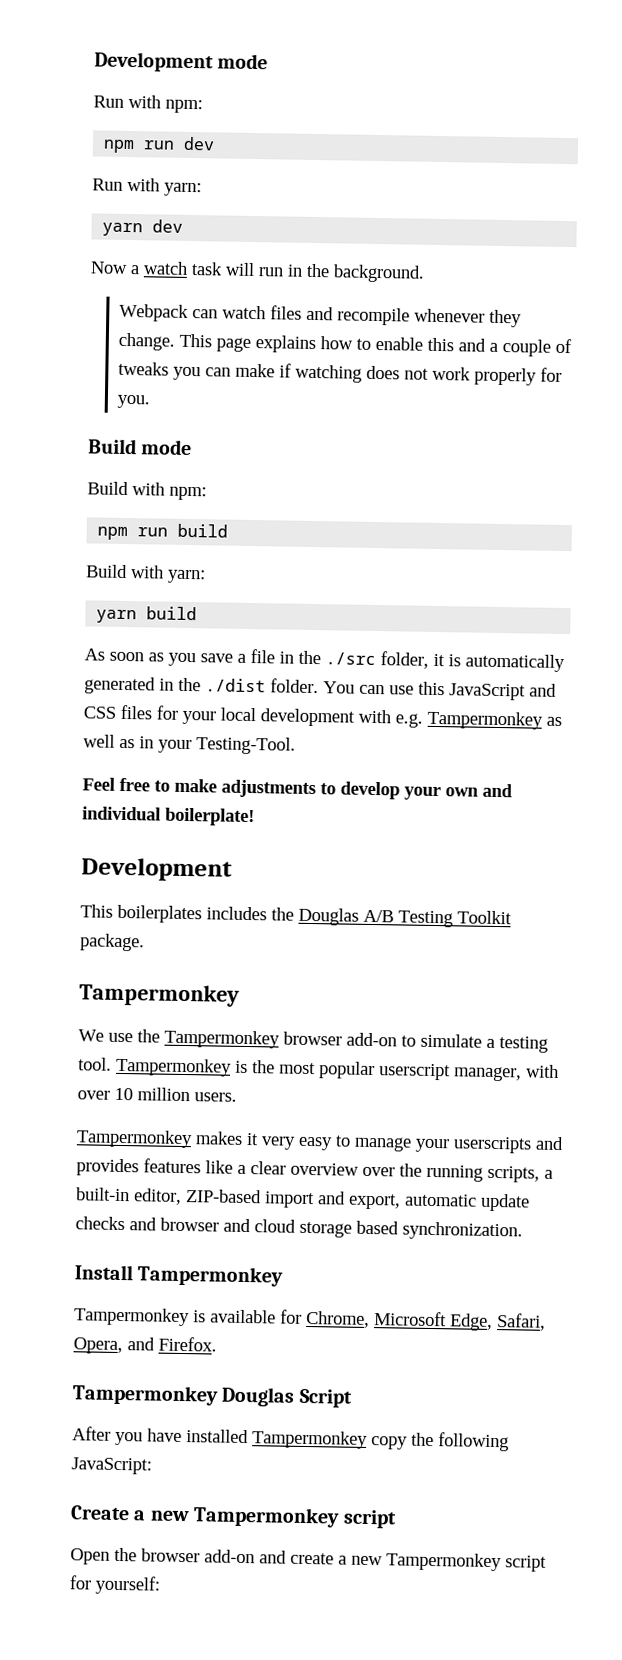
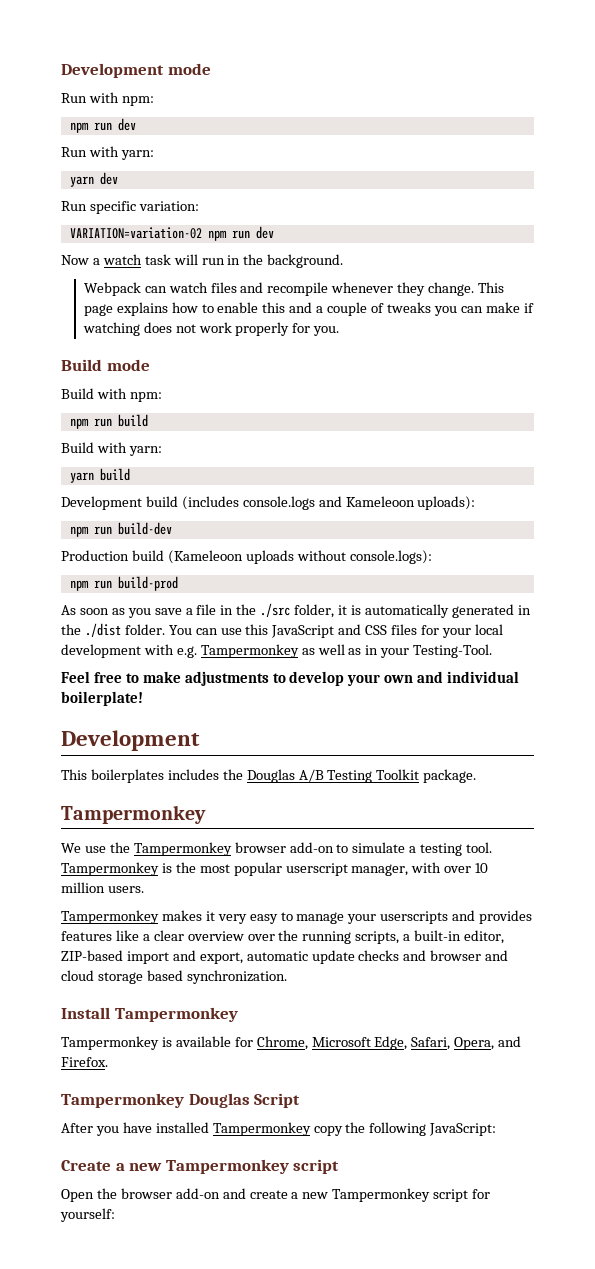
+ Run specific variation:
+ VARIATION=variation-02 npm run dev
+ Development build (includes console.logs and Kameleoon uploads):
+ npm run build-dev
+ Production build (Kameleoon uploads without console.logs):
+ npm run build-prod

